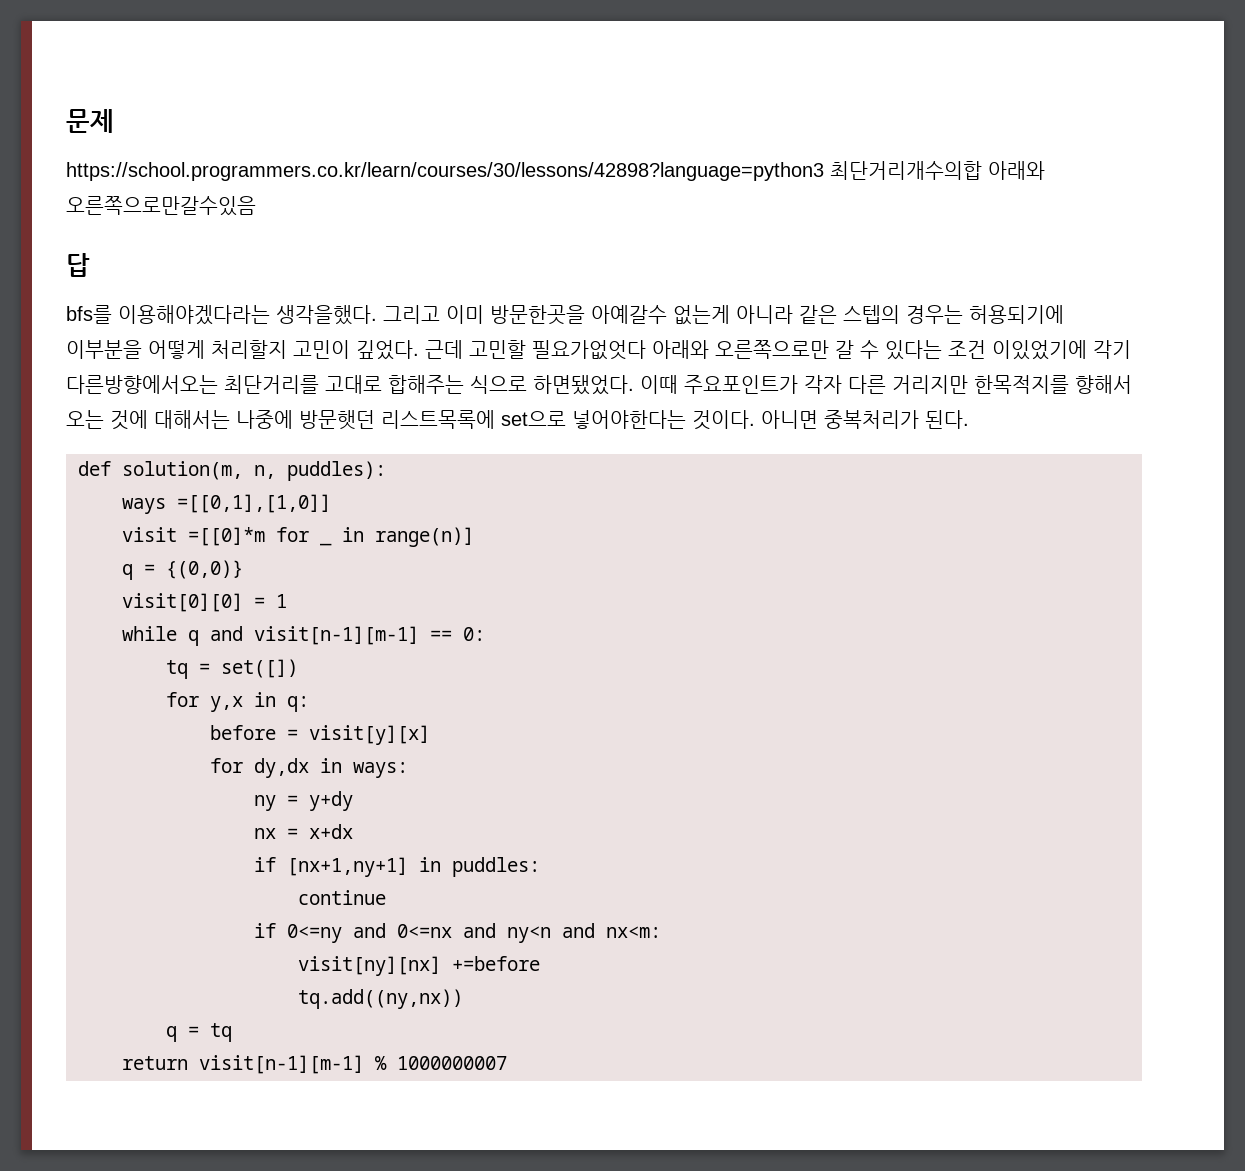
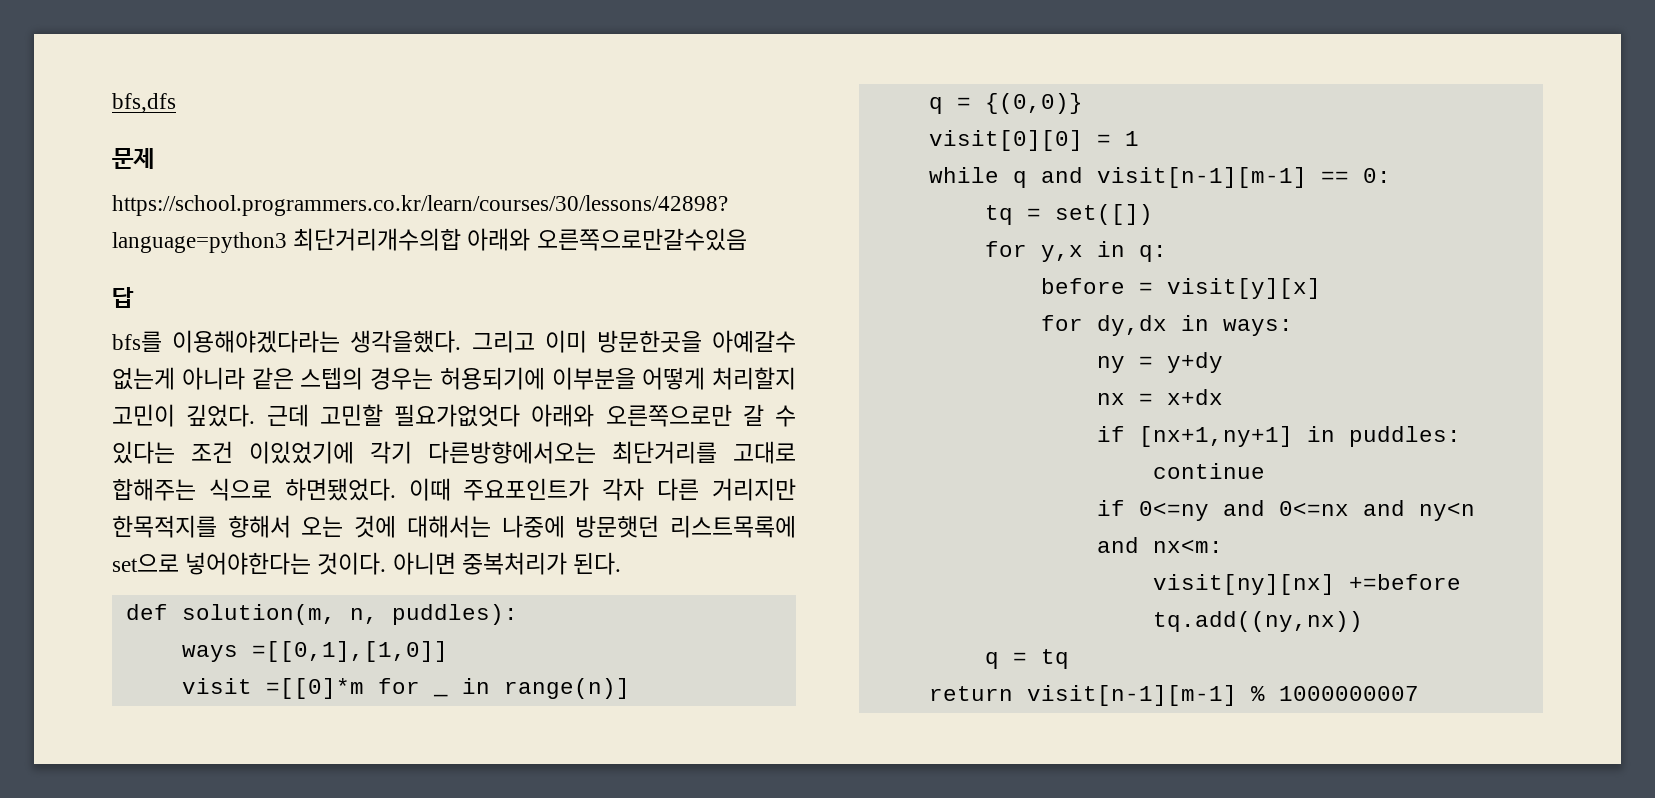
+ bfs,dfs

